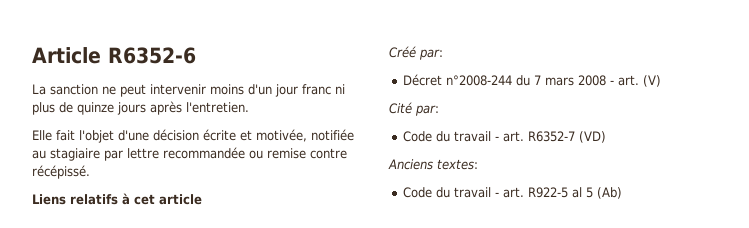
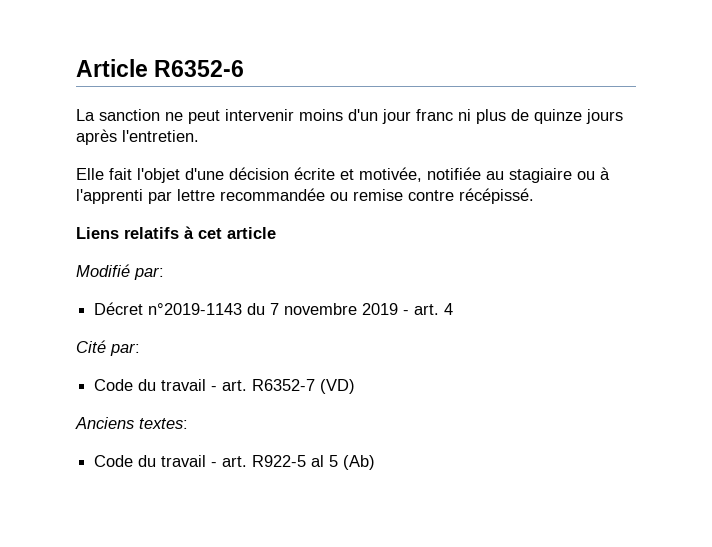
- Elle fait l'objet d'une décision écrite et motivée, notifiée au stagiaire par lettre recommandée ou remise contre récépissé.
+ Elle fait l'objet d'une décision écrite et motivée, notifiée au stagiaire ou à l'apprenti par lettre recommandée ou remise contre récépissé.
- Créé par:
+ Modifié par:
- Décret n°2008-244 du 7 mars 2008 - art. (V)
+ Décret n°2019-1143 du 7 novembre 2019 - art. 4

